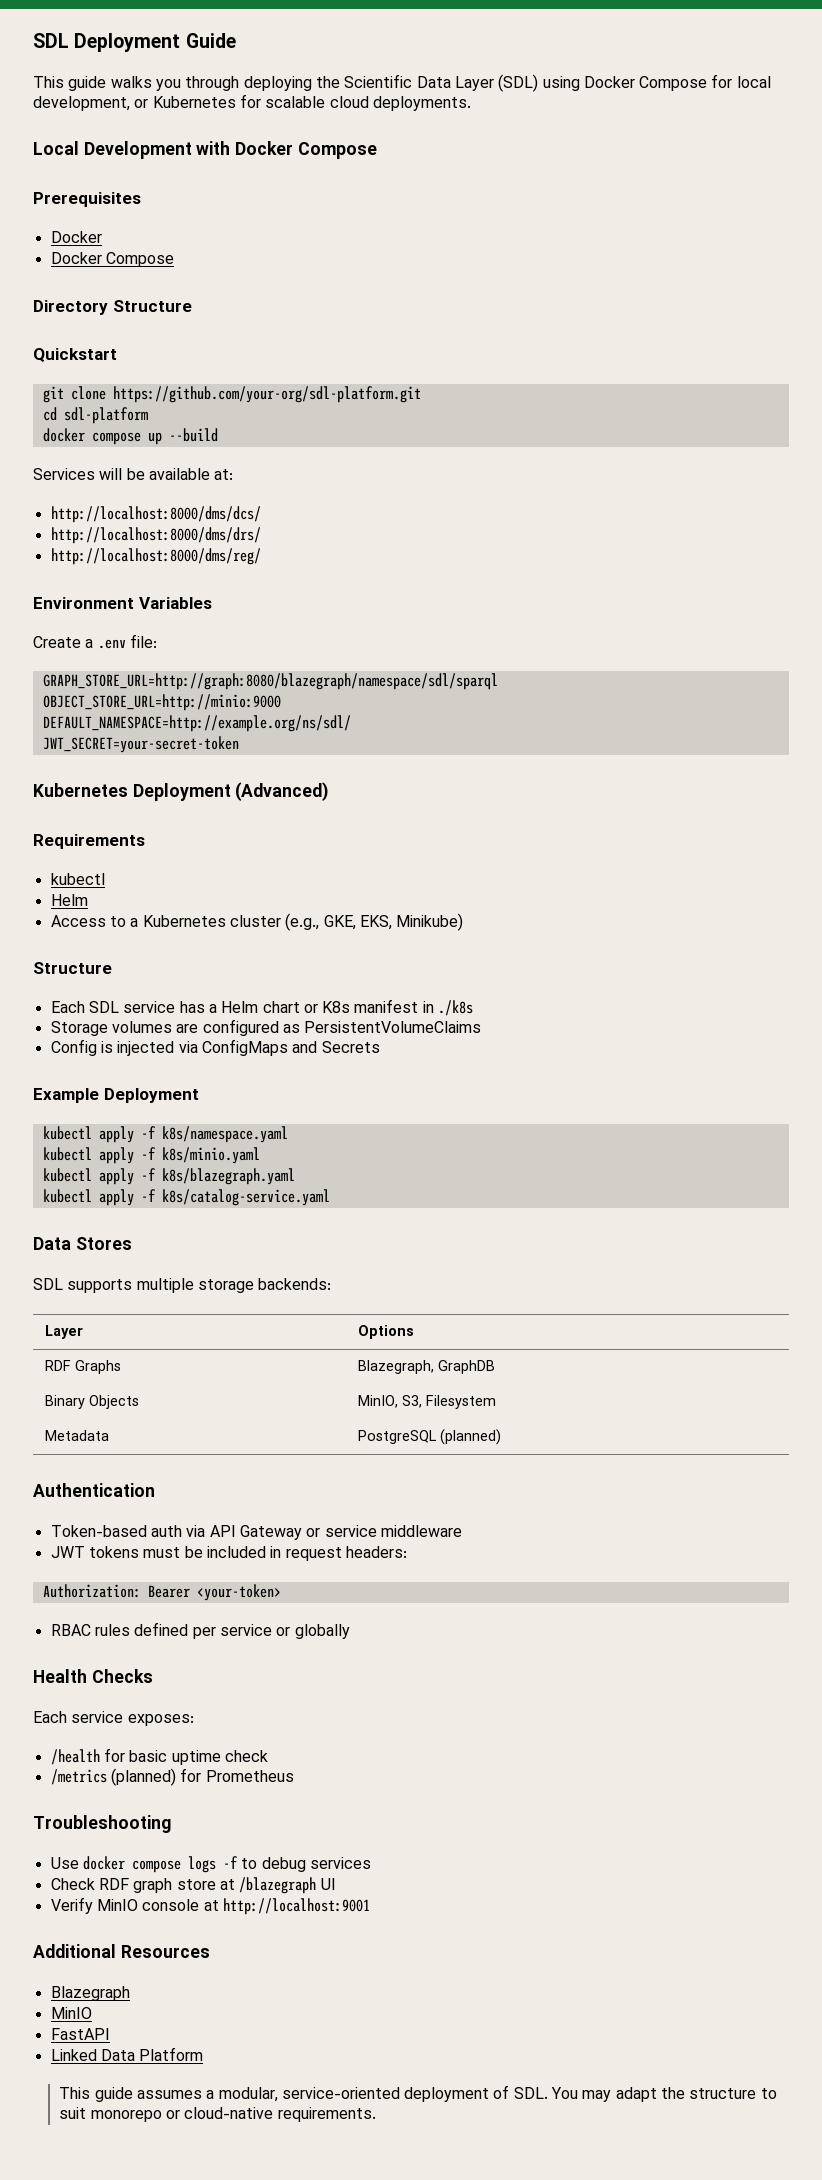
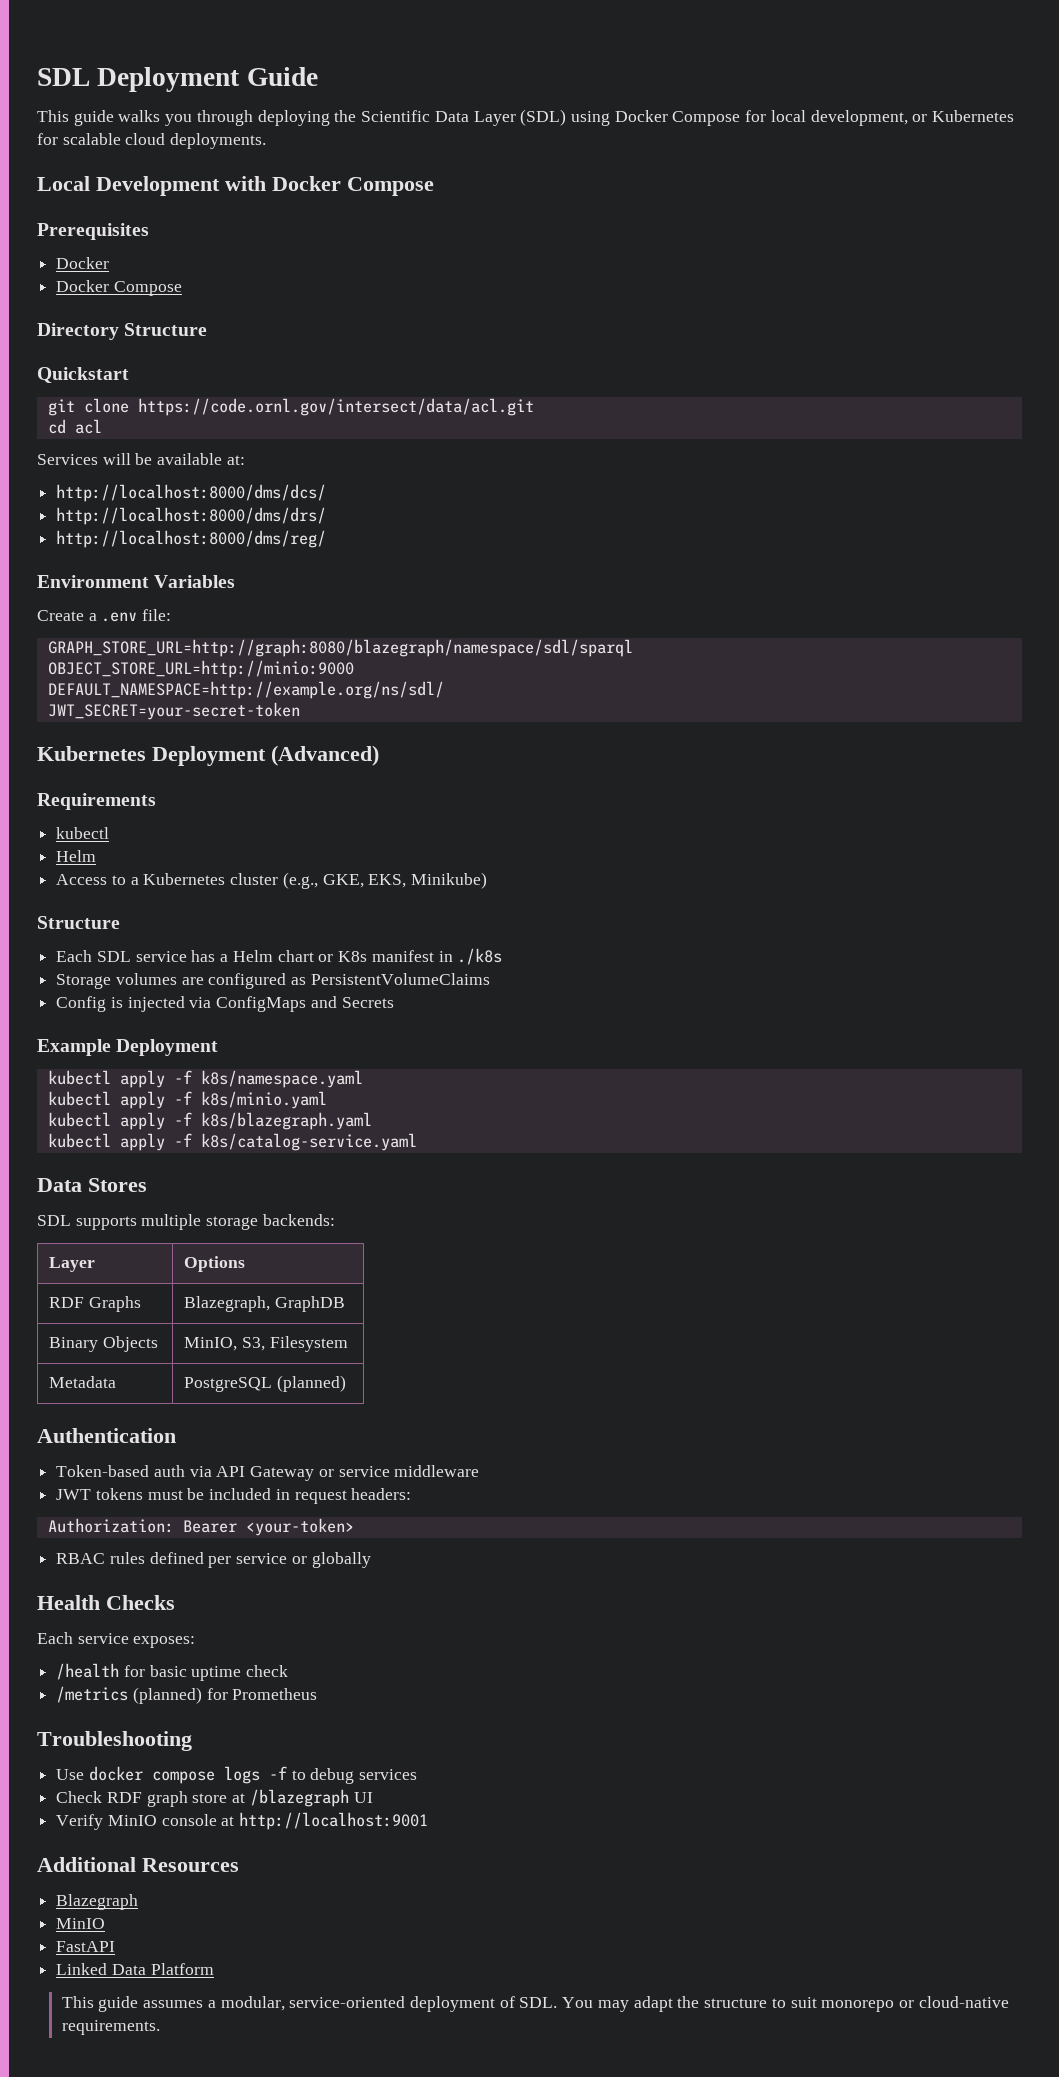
- git clone https://github.com/your-org/sdl-platform.git
+ git clone https://code.ornl.gov/intersect/data/acl.git
- cd sdl-platform
- docker compose up --build
+ cd acl

